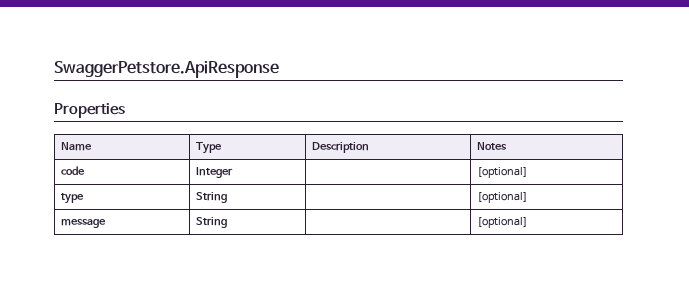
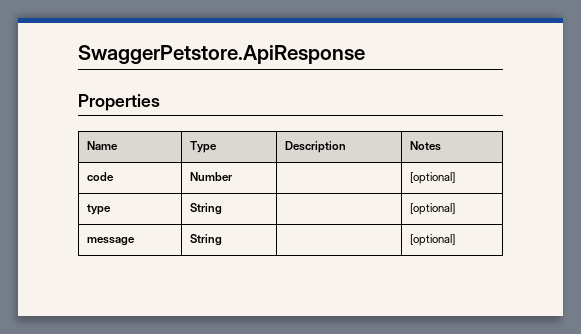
- code | Integer | | [optional]
+ code | Number | | [optional]

